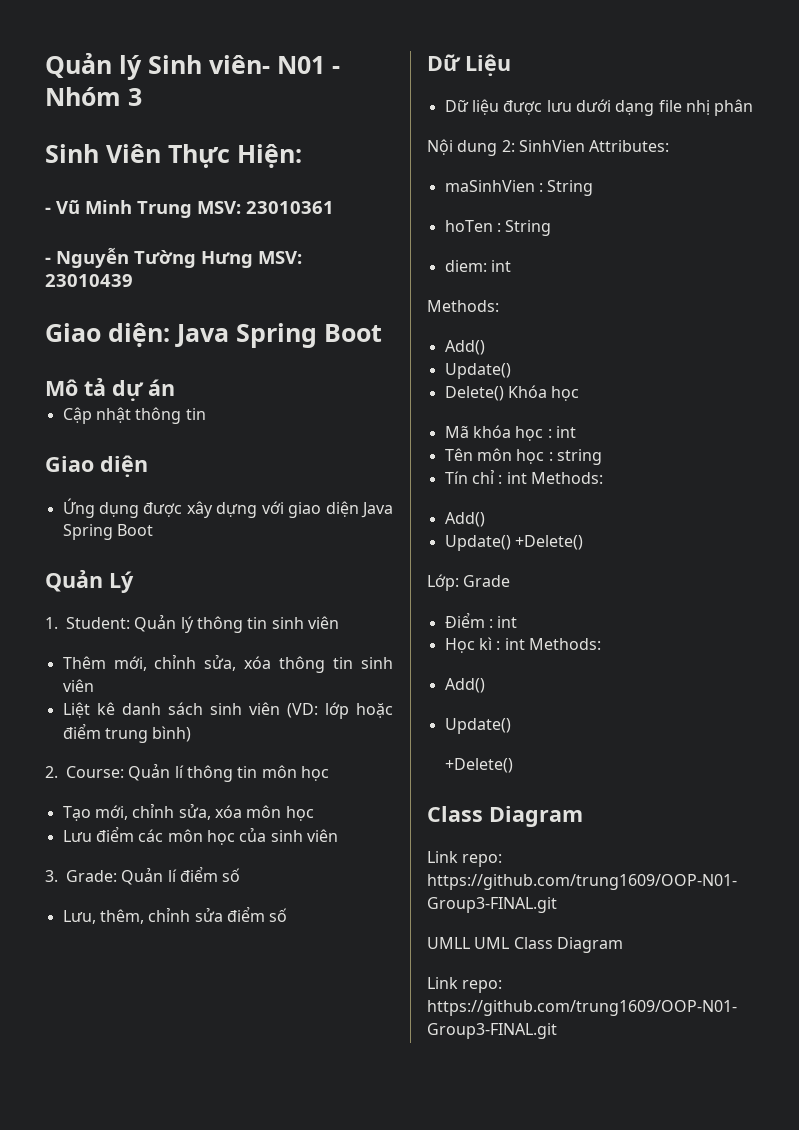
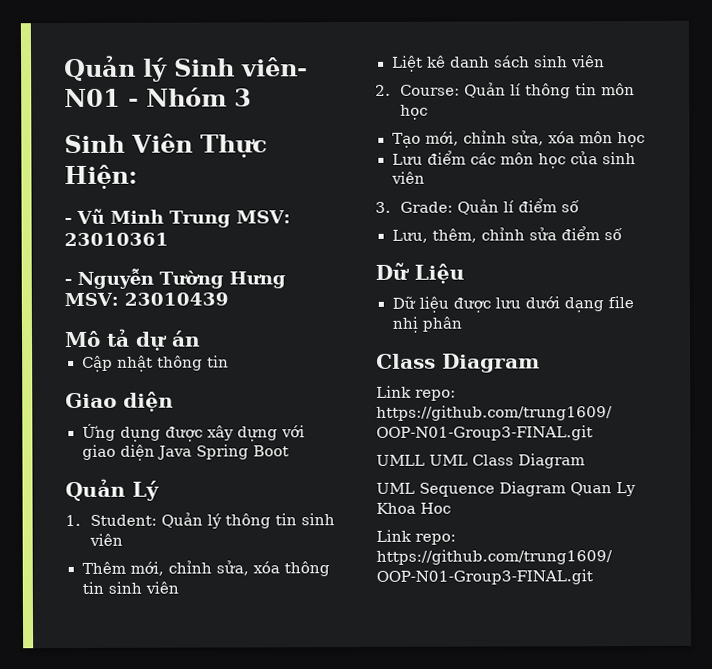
- Giao diện: Java Spring Boot
- Liệt kê danh sách sinh viên (VD: lớp hoặc điểm trung bình)
+ Liệt kê danh sách sinh viên
- Nội dung 2: SinhVien Attributes:
- maSinhVien : String
- hoTen : String
- diem: int
- Methods:
- Add()
- Update()
- Delete() Khóa học
- Mã khóa học : int
- Tên môn học : string
- Tín chỉ : int Methods:
- Add()
- Update() +Delete()
- Lớp: Grade
- Điểm : int
- Học kì : int Methods:
- Add()
- Update()
- +Delete()
+ UML Sequence Diagram Quan Ly Khoa Hoc

